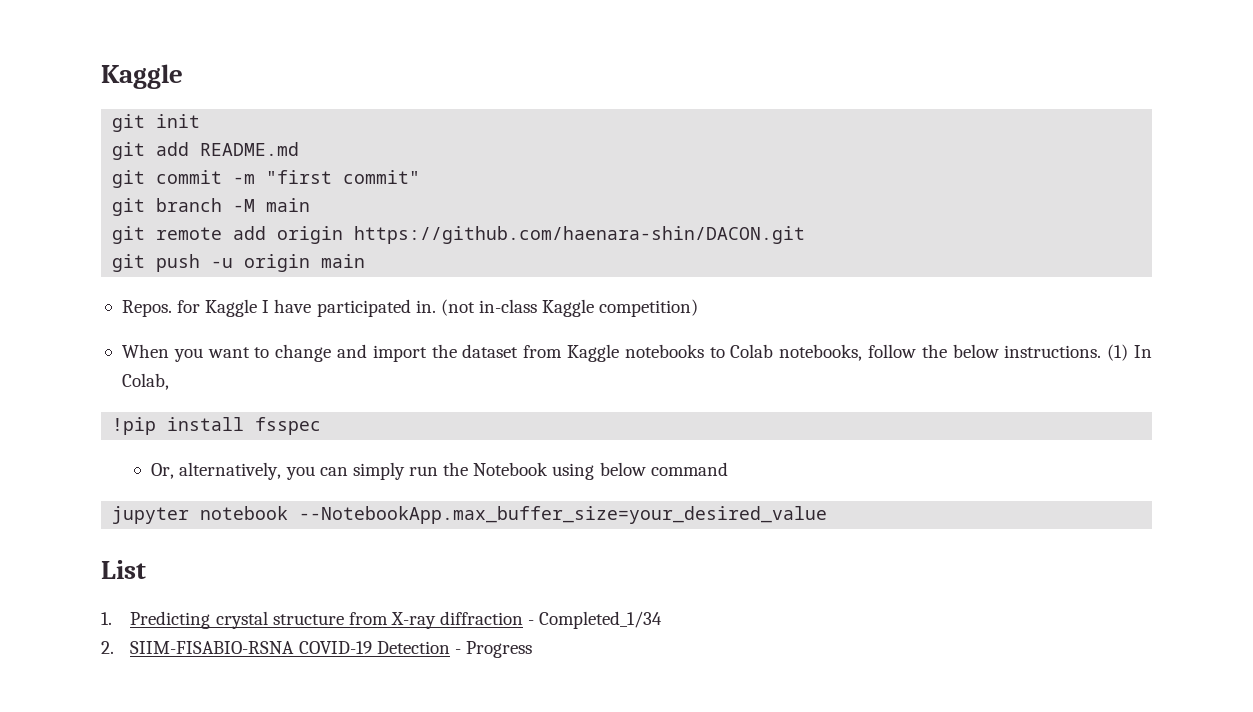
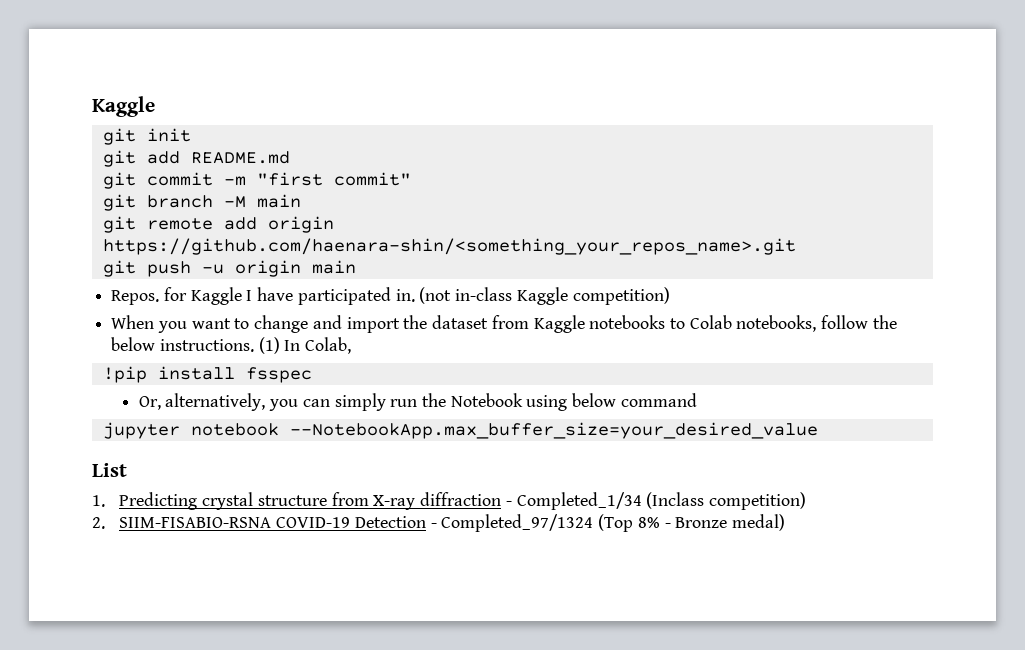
- git remote add origin https://github.com/haenara-shin/DACON.git
+ git remote add origin https://github.com/haenara-shin/<something_your_repos_name>.git
- 1. Predicting crystal structure from X-ray diffraction - Completed_1/34
+ 1. Predicting crystal structure from X-ray diffraction - Completed_1/34 (Inclass competition)
- 2. SIIM-FISABIO-RSNA COVID-19 Detection - Progress
+ 2. SIIM-FISABIO-RSNA COVID-19 Detection - Completed_97/1324 (Top 8% - Bronze medal)

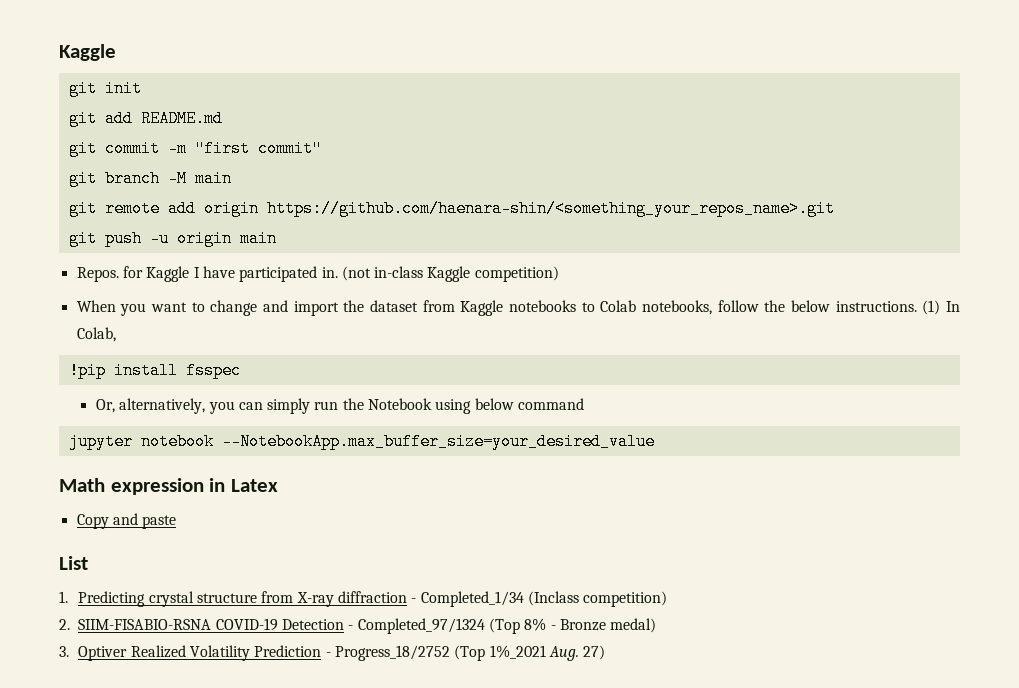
+ Math expression in Latex
+ Copy and paste
+ 3. Optiver Realized Volatility Prediction - Progress_18/2752 (Top 1%_2021 Aug. 27)

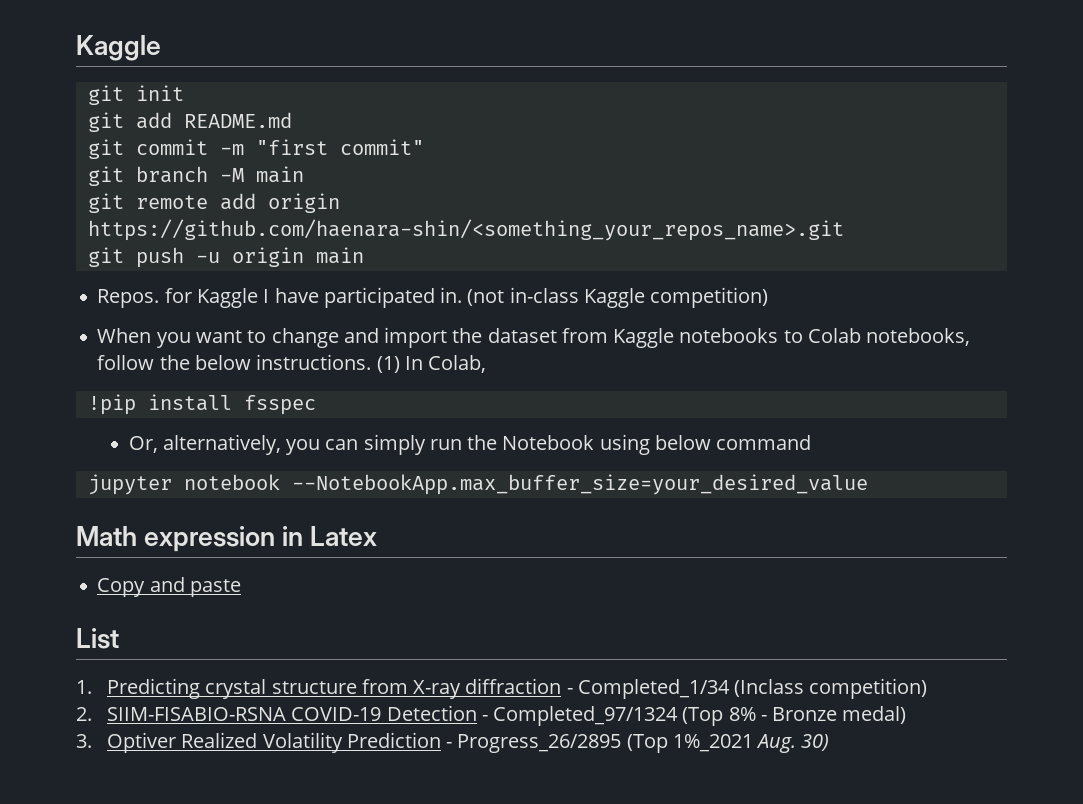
- 3. Optiver Realized Volatility Prediction - Progress_18/2752 (Top 1%_2021 Aug. 27)
+ 3. Optiver Realized Volatility Prediction - Progress_26/2895 (Top 1%_2021 Aug. 30)

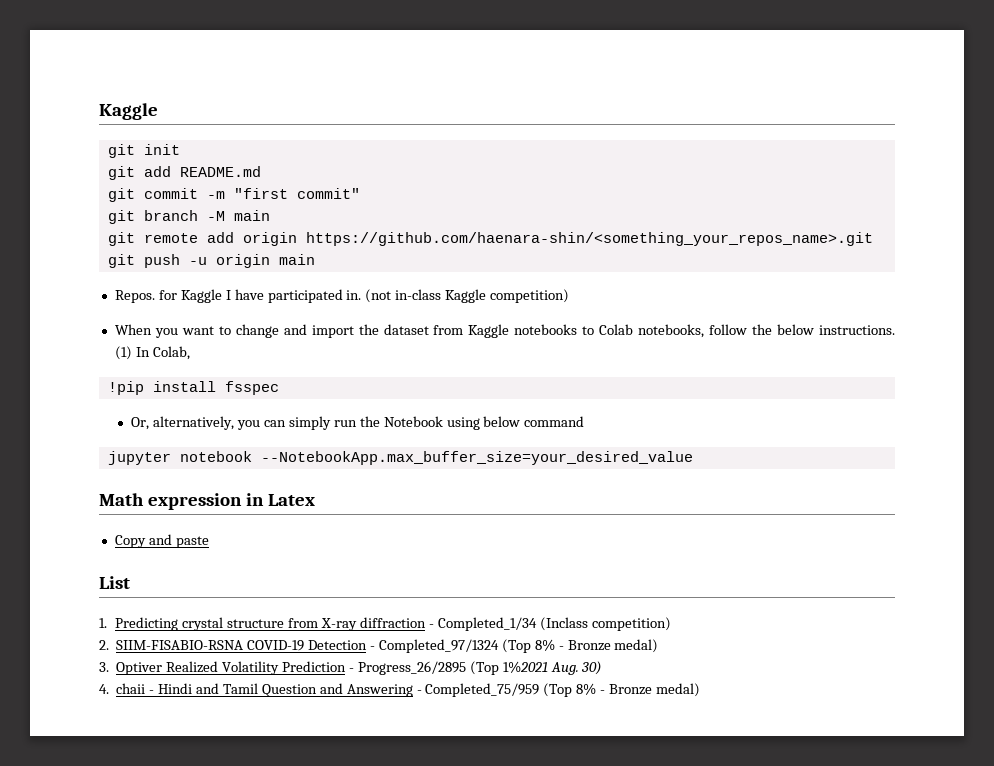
- 3. Optiver Realized Volatility Prediction - Progress_26/2895 (Top 1%_2021 Aug. 30)
+ 3. Optiver Realized Volatility Prediction - Progress_26/2895 (Top 1%2021 Aug. 30)
+ 4. chaii - Hindi and Tamil Question and Answering - Completed_75/959 (Top 8% - Bronze medal)

